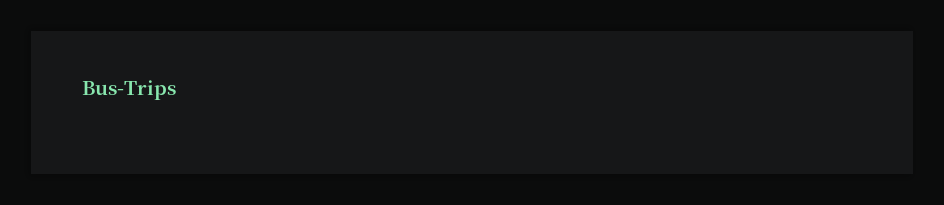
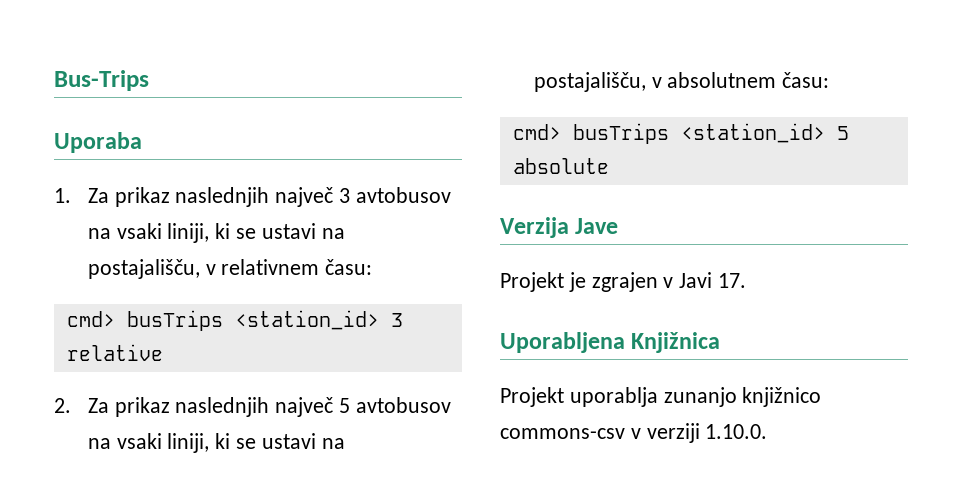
+ Uporaba
+ 1. Za prikaz naslednjih največ 3 avtobusov na vsaki liniji, ki se ustavi na postajališču, v relativnem času:
+ cmd> busTrips <station_id> 3 relative
+ 2. Za prikaz naslednjih največ 5 avtobusov na vsaki liniji, ki se ustavi na postajališču, v absolutnem času:
+ cmd> busTrips <station_id> 5 absolute
+ Verzija Jave
+ Projekt je zgrajen v Javi 17.
+ Uporabljena Knjižnica
+ Projekt uporablja zunanjo knjižnico commons-csv v verziji 1.10.0.

